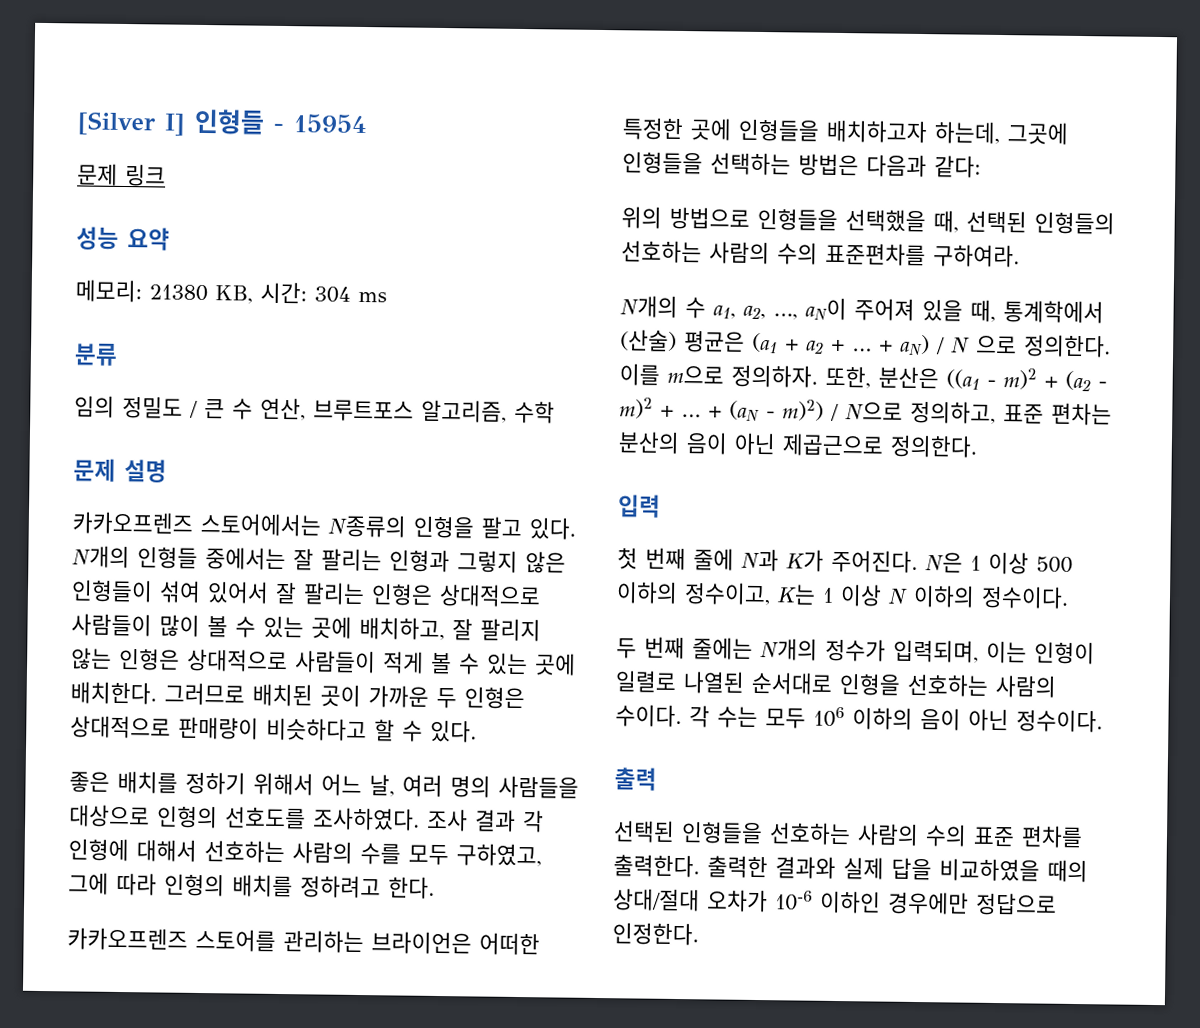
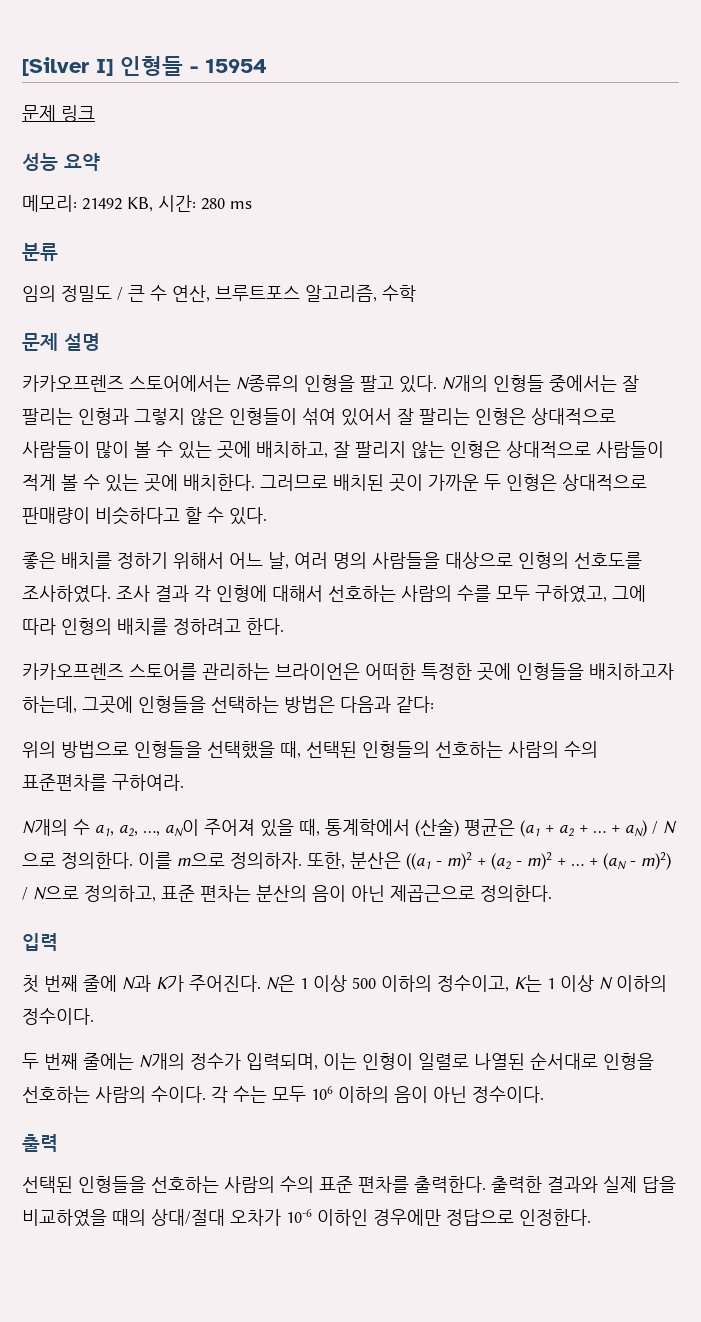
- 메모리: 21380 KB, 시간: 304 ms
+ 메모리: 21492 KB, 시간: 280 ms

